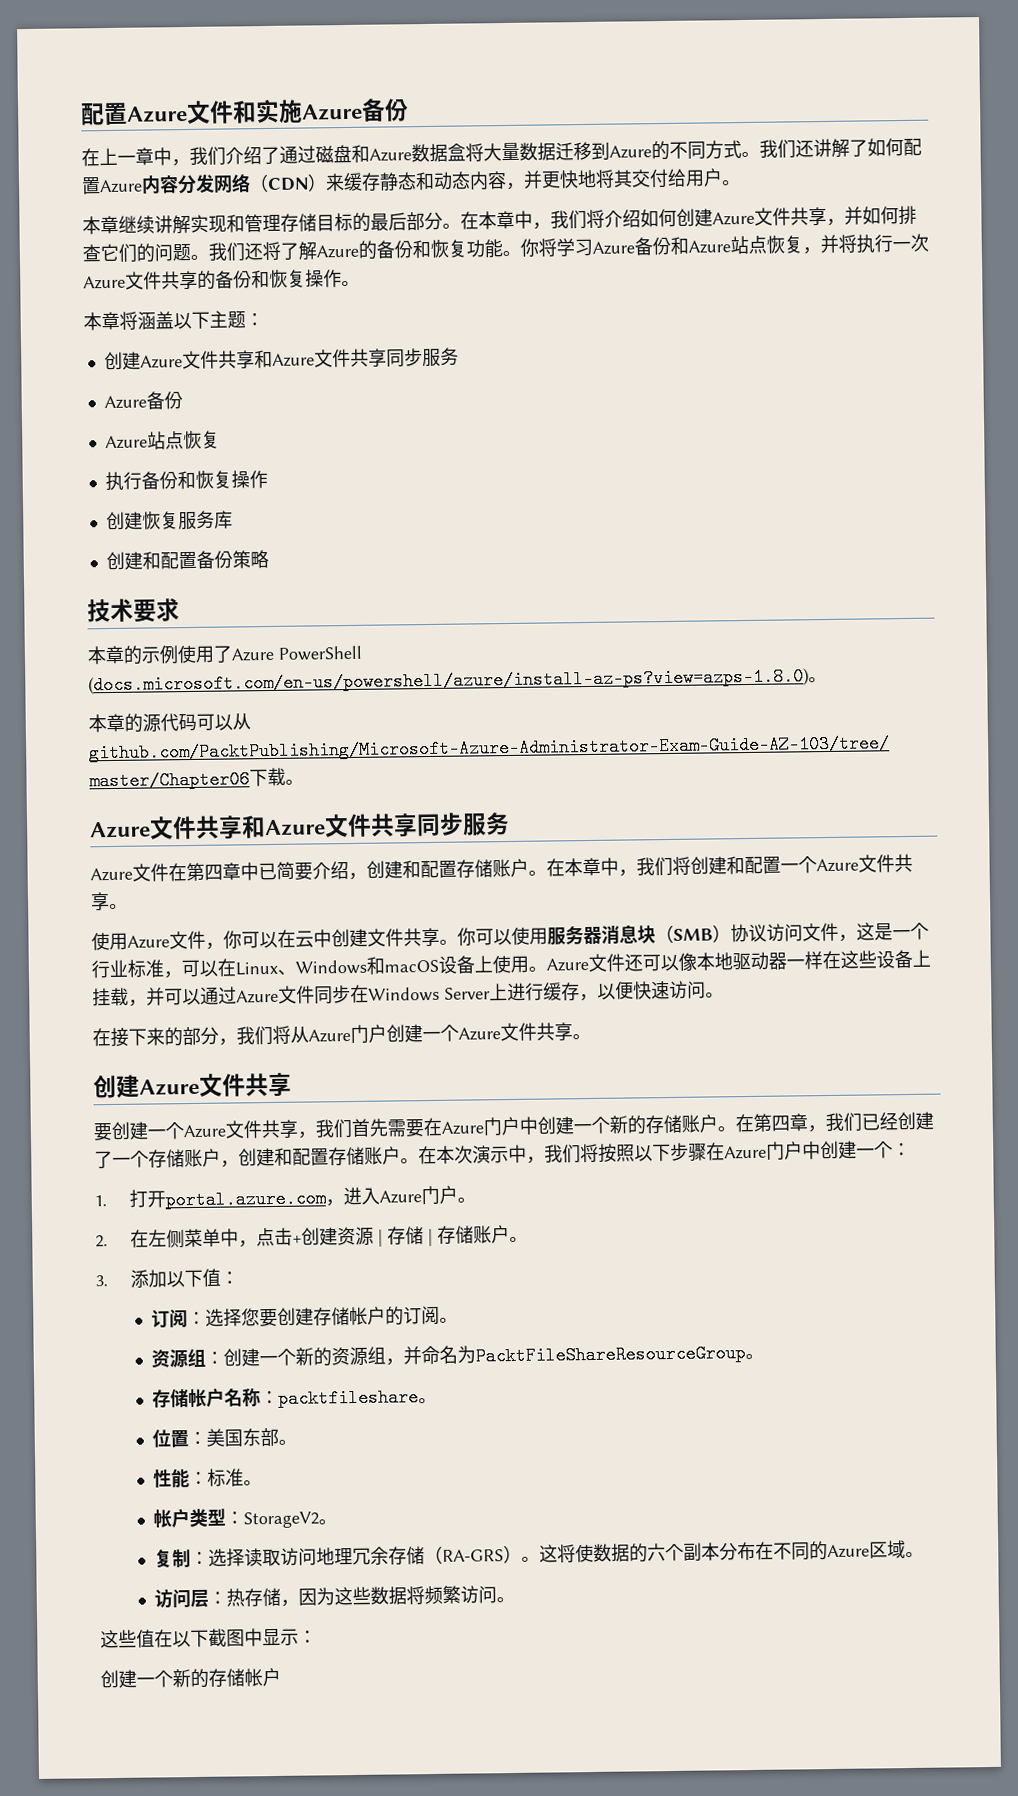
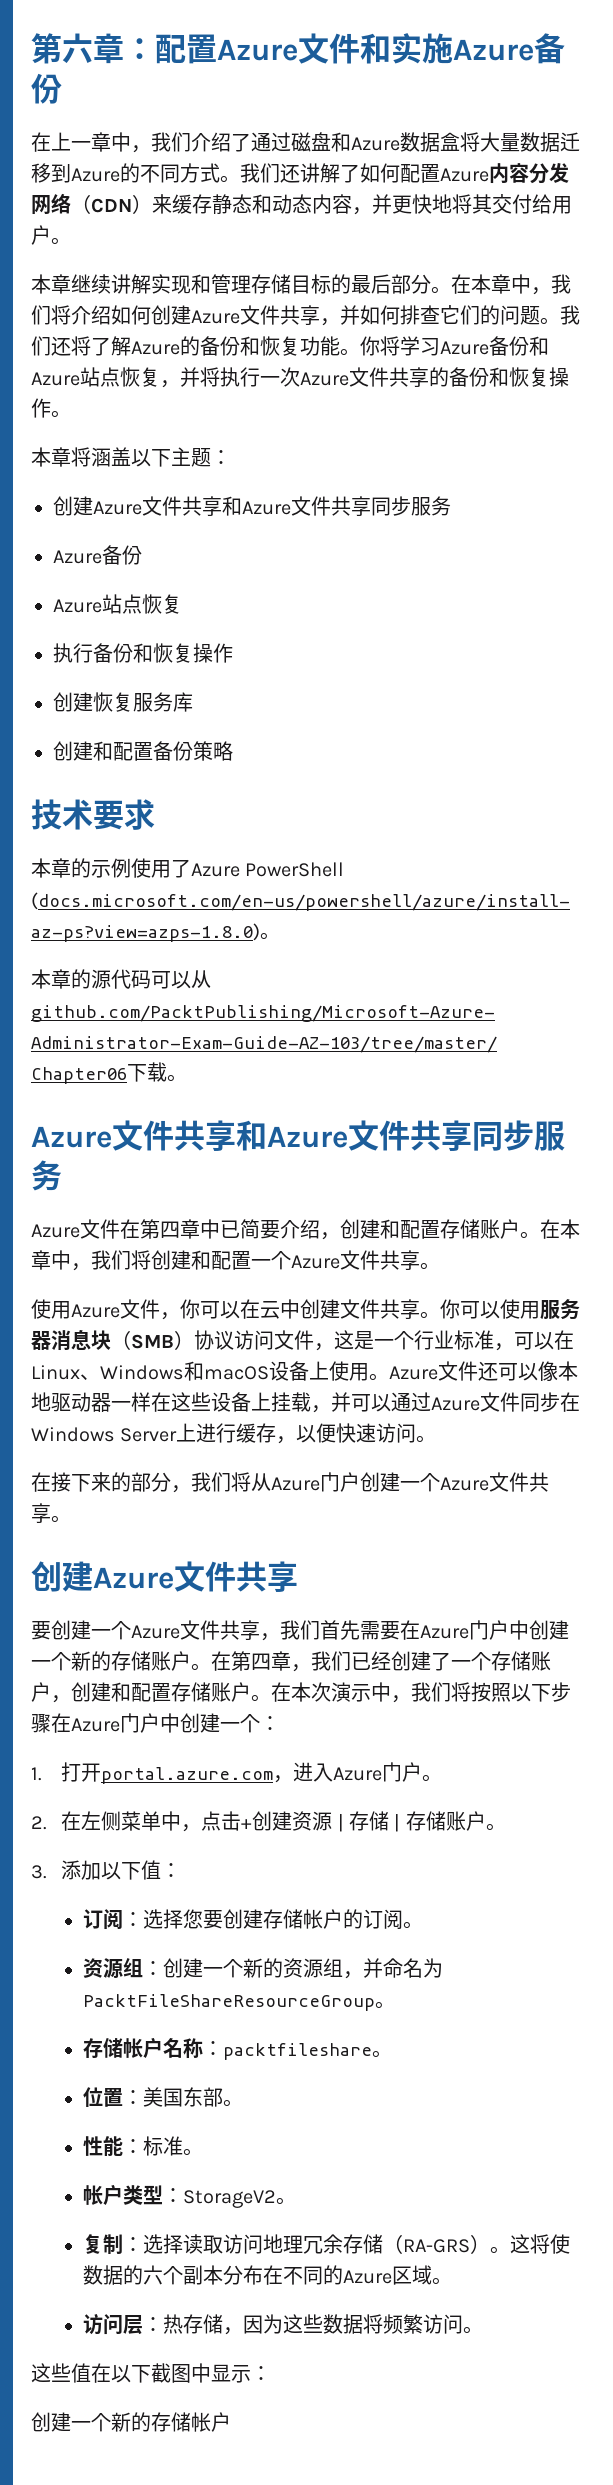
- 配置Azure文件和实施Azure备份
+ 第六章：配置Azure文件和实施Azure备份

